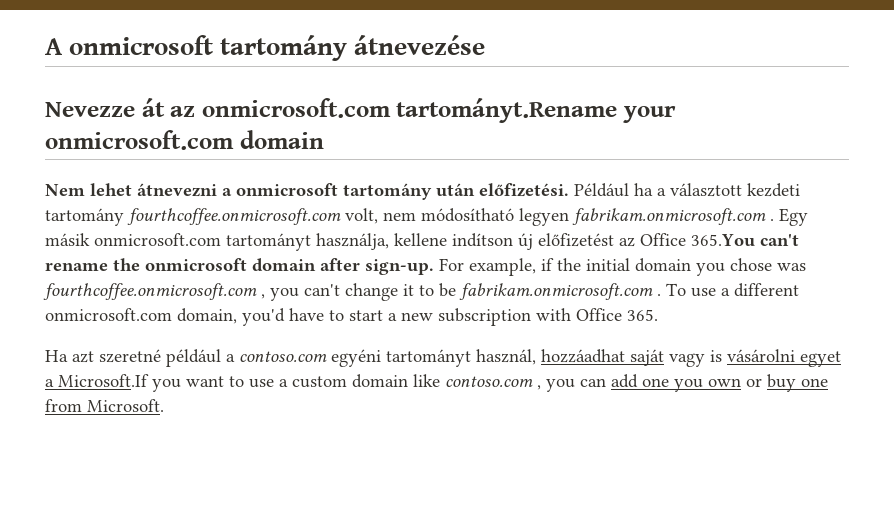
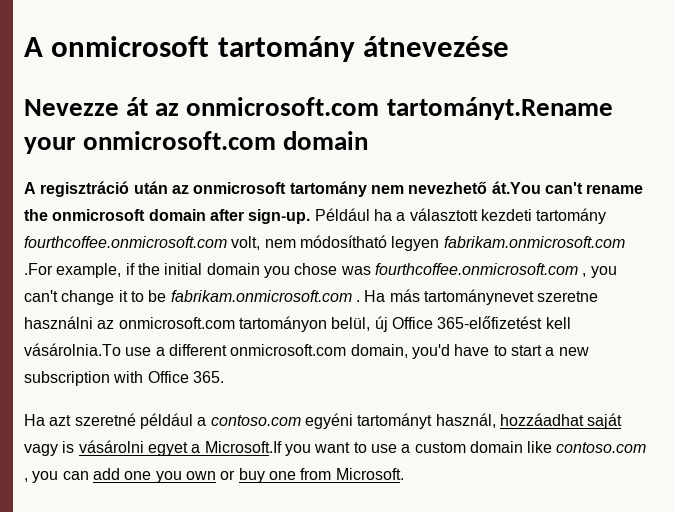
- Nem lehet átnevezni a onmicrosoft tartomány után előfizetési.
+ A regisztráció után az onmicrosoft tartomány nem nevezhető át.You can't rename the onmicrosoft domain after sign-up.
- Például ha a választott kezdeti tartomány fourthcoffee.onmicrosoft.com volt, nem módosítható legyen fabrikam.onmicrosoft.com . Egy másik onmicrosoft.com tartományt használja, kellene indítson új előfizetést az Office 365.You can't rename the onmicrosoft domain after sign-up. For example, if the initial domain you chose was fourthcoffee.onmicrosoft.com , you can't change it to be fabrikam.onmicrosoft.com .
+ Például ha a választott kezdeti tartomány fourthcoffee.onmicrosoft.com volt, nem módosítható legyen fabrikam.onmicrosoft.com .For example, if the initial domain you chose was fourthcoffee.onmicrosoft.com , you can't change it to be fabrikam.onmicrosoft.com .
- To use a different onmicrosoft.com domain, you'd have to start a new subscription with Office 365.
+ Ha más tartománynevet szeretne használni az onmicrosoft.com tartományon belül, új Office 365-előfizetést kell vásárolnia.To use a different onmicrosoft.com domain, you'd have to start a new subscription with Office 365.

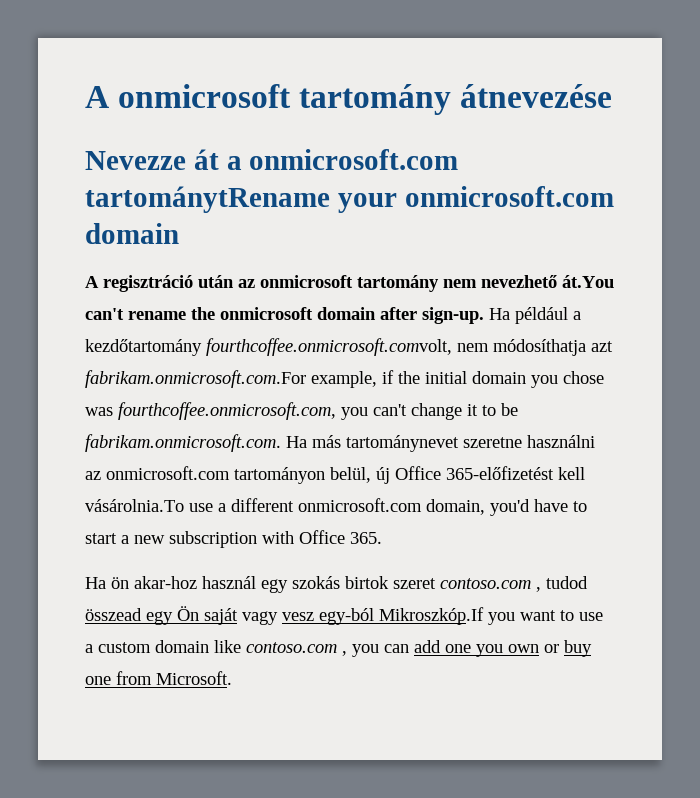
- Nevezze át az onmicrosoft.com tartományt.Rename your onmicrosoft.com domain
+ Nevezze át a onmicrosoft.com tartománytRename your onmicrosoft.com domain
- Például ha a választott kezdeti tartomány fourthcoffee.onmicrosoft.com volt, nem módosítható legyen fabrikam.onmicrosoft.com .For example, if the initial domain you chose was fourthcoffee.onmicrosoft.com , you can't change it to be fabrikam.onmicrosoft.com . Ha más tartománynevet szeretne használni az onmicrosoft.com tartományon belül, új Office 365-előfizetést kell vásárolnia.To use a different onmicrosoft.com domain, you'd have to start a new subscription with Office 365.
+ Ha például a kezdőtartomány fourthcoffee.onmicrosoft.comvolt, nem módosíthatja azt fabrikam.onmicrosoft.com.For example, if the initial domain you chose was fourthcoffee.onmicrosoft.com, you can't change it to be fabrikam.onmicrosoft.com. Ha más tartománynevet szeretne használni az onmicrosoft.com tartományon belül, új Office 365-előfizetést kell vásárolnia.To use a different onmicrosoft.com domain, you'd have to start a new subscription with Office 365.
- Ha azt szeretné például a contoso.com egyéni tartományt használ, hozzáadhat saját vagy is vásárolni egyet a Microsoft.If you want to use a custom domain like contoso.com , you can add one you own or buy one from Microsoft.
+ Ha ön akar-hoz használ egy szokás birtok szeret contoso.com , tudod összead egy Ön saját vagy vesz egy-ból Mikroszkóp.If you want to use a custom domain like contoso.com , you can add one you own or buy one from Microsoft.

